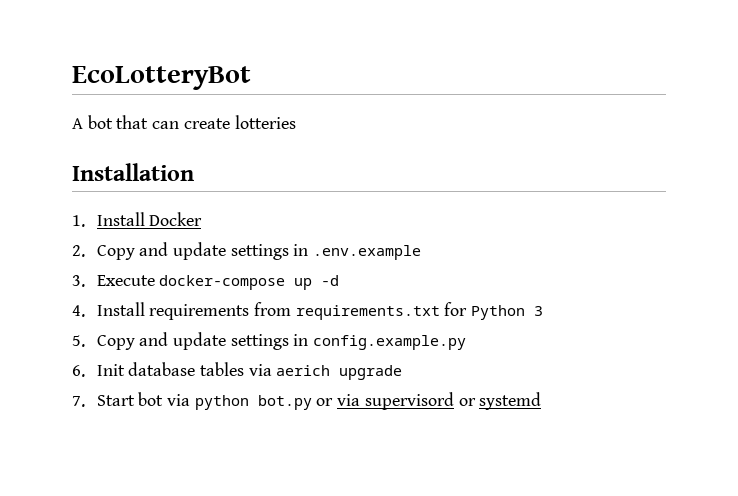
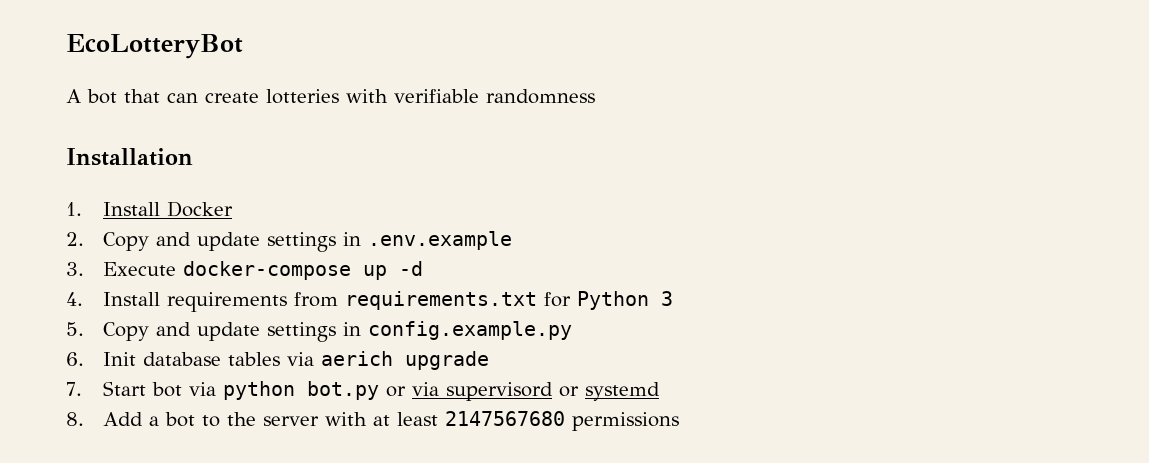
- A bot that can create lotteries
+ A bot that can create lotteries with verifiable randomness
+ 8. Add a bot to the server with at least 2147567680 permissions

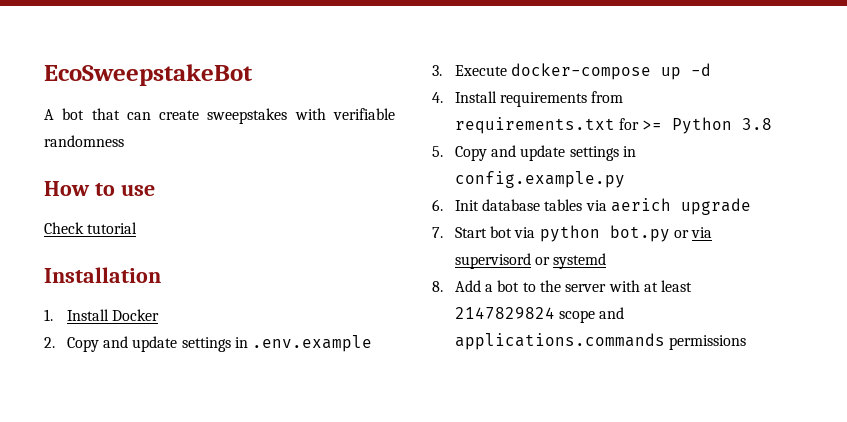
- EcoLotteryBot
+ EcoSweepstakeBot
- A bot that can create lotteries with verifiable randomness
+ A bot that can create sweepstakes with verifiable randomness
+ How to use
+ Check tutorial
- 4. Install requirements from requirements.txt for Python 3
+ 4. Install requirements from requirements.txt for >= Python 3.8
- 8. Add a bot to the server with at least 2147567680 permissions
+ 8. Add a bot to the server with at least 2147829824 scope and applications.commands permissions

